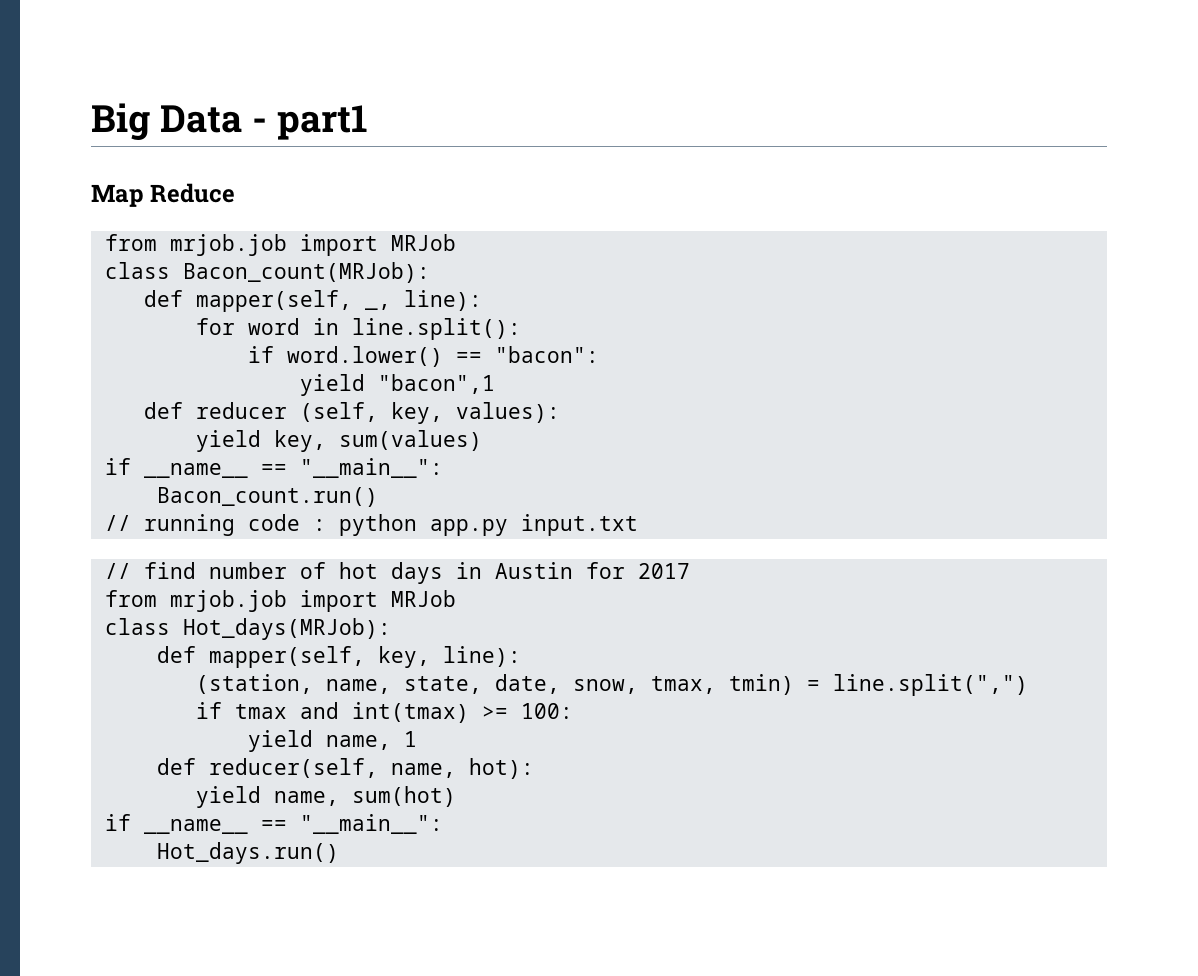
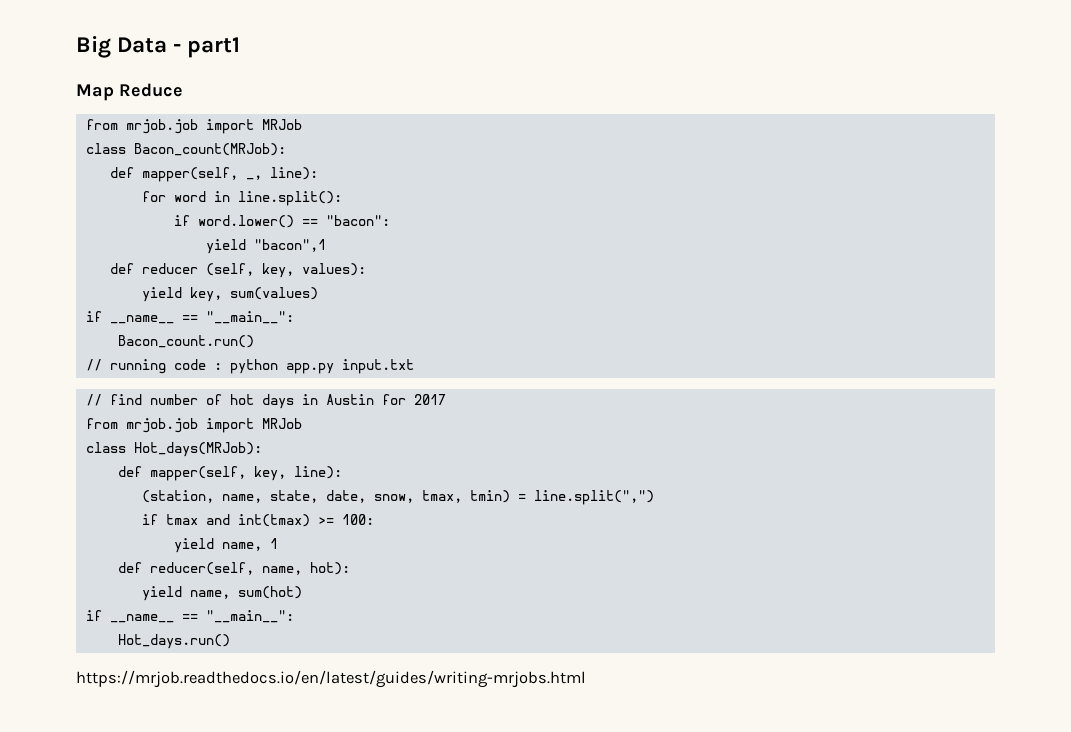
+ https://mrjob.readthedocs.io/en/latest/guides/writing-mrjobs.html

